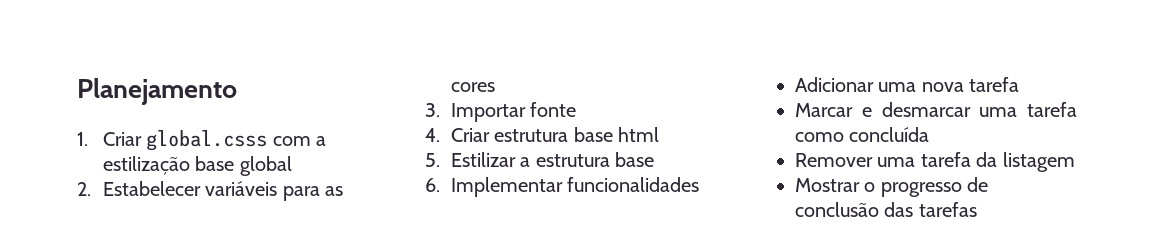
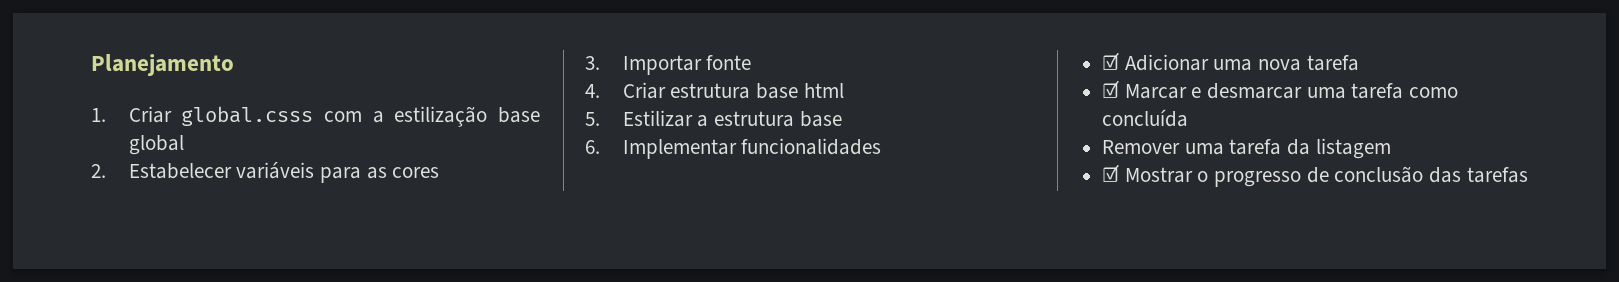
- Adicionar uma nova tarefa
+ ☑ Adicionar uma nova tarefa
- Marcar e desmarcar uma tarefa como concluída
+ ☑ Marcar e desmarcar uma tarefa como concluída
- Mostrar o progresso de conclusão das tarefas
+ ☑ Mostrar o progresso de conclusão das tarefas

